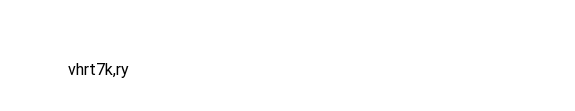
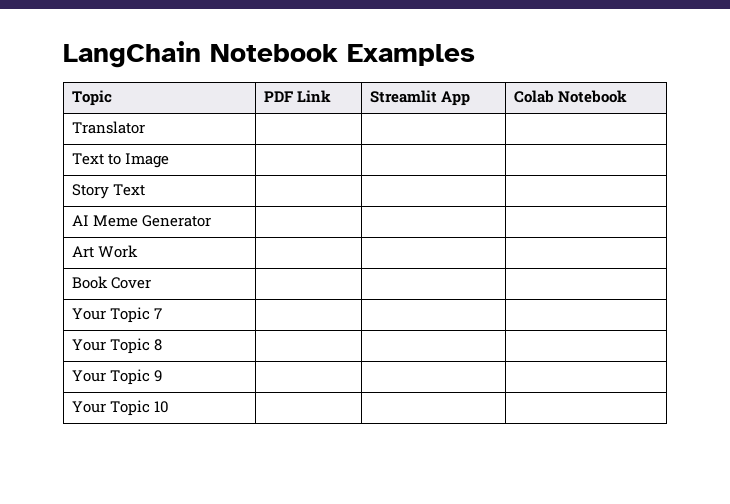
- vhrt7k,ry
+ LangChain Notebook Examples
+ Topic | PDF Link | Streamlit App | Colab Notebook
+ Translator | | |
+ Text to Image | | |
+ Story Text | | |
+ AI Meme Generator | | |
+ Art Work | | |
+ Book Cover | | |
+ Your Topic 7 | | |
+ Your Topic 8 | | |
+ Your Topic 9 | | |
+ Your Topic 10 | | |

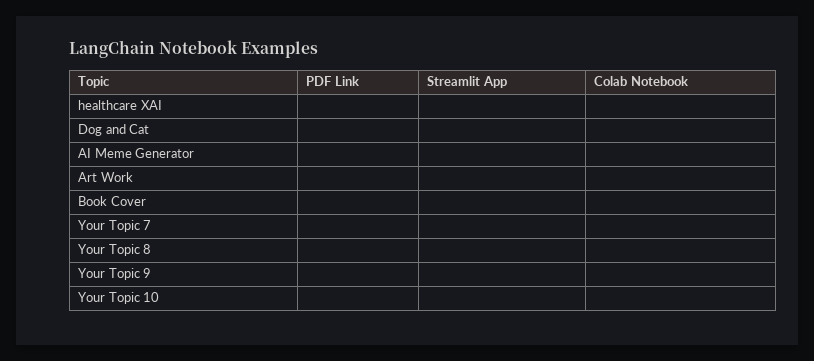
- Translator | | |
- Text to Image | | |
- Story Text | | |
+ healthcare XAI | | |
+ Dog and Cat | | |

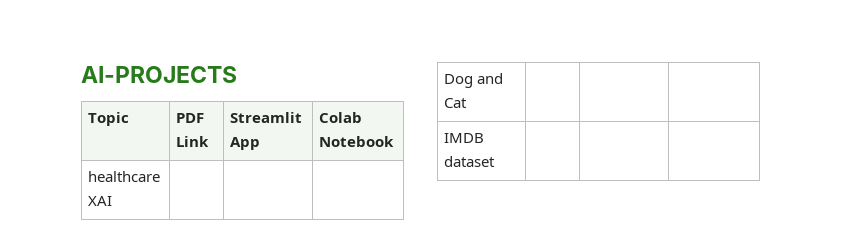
- LangChain Notebook Examples
+ AI-PROJECTS
- AI Meme Generator | | |
- Art Work | | |
- Book Cover | | |
- Your Topic 7 | | |
- Your Topic 8 | | |
- Your Topic 9 | | |
- Your Topic 10 | | |
+ IMDB dataset | | |

